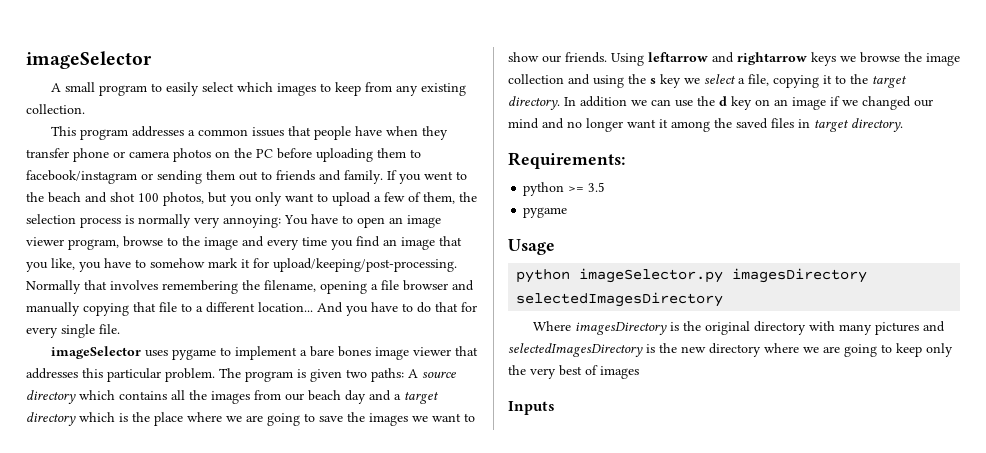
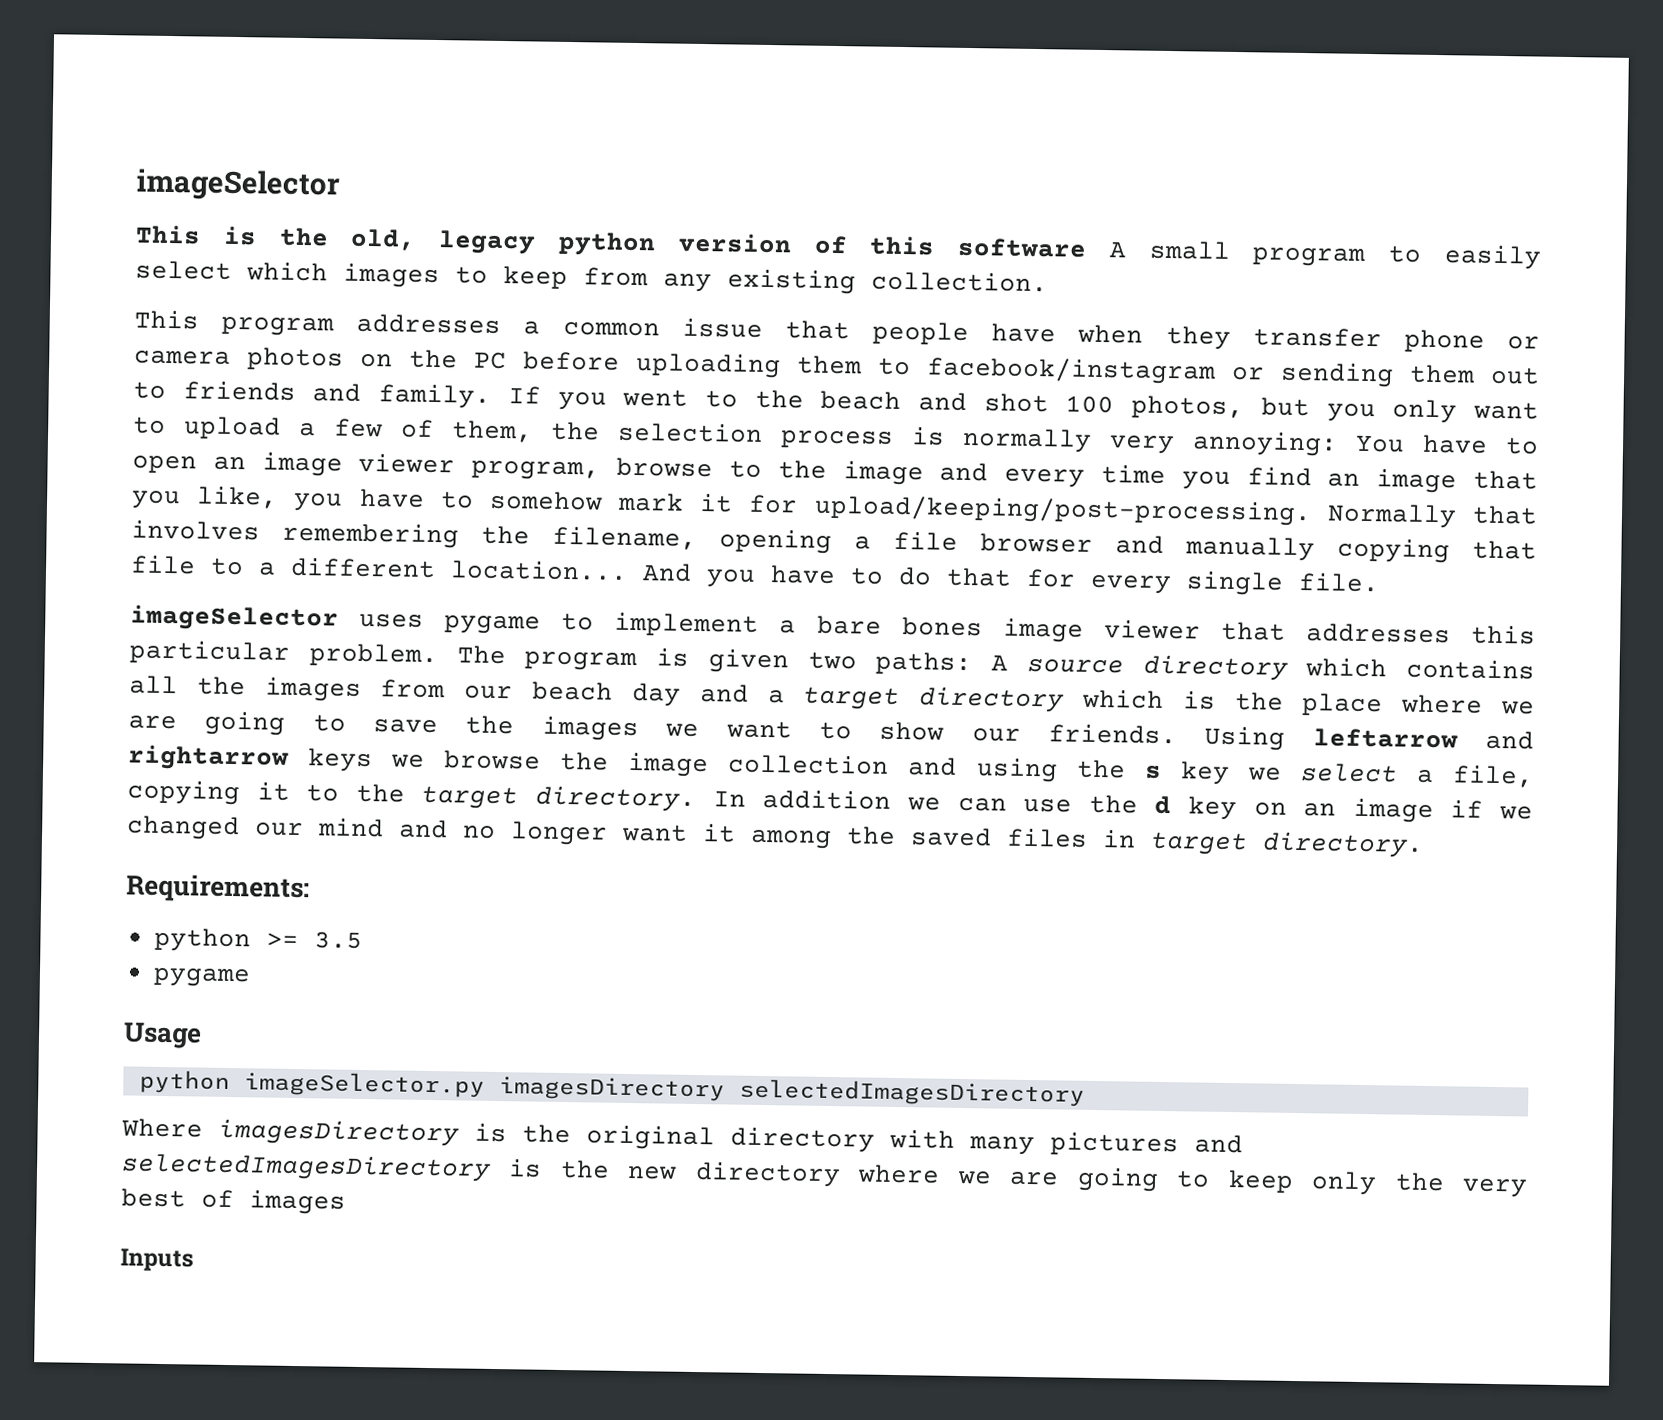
- A small program to easily select which images to keep from any existing collection.
+ This is the old, legacy python version of this software A small program to easily select which images to keep from any existing collection.
- This program addresses a common issues that people have when they transfer phone or camera photos on the PC before uploading them to facebook/instagram or sending them out to friends and family.
+ This program addresses a common issue that people have when they transfer phone or camera photos on the PC before uploading them to facebook/instagram or sending them out to friends and family.

